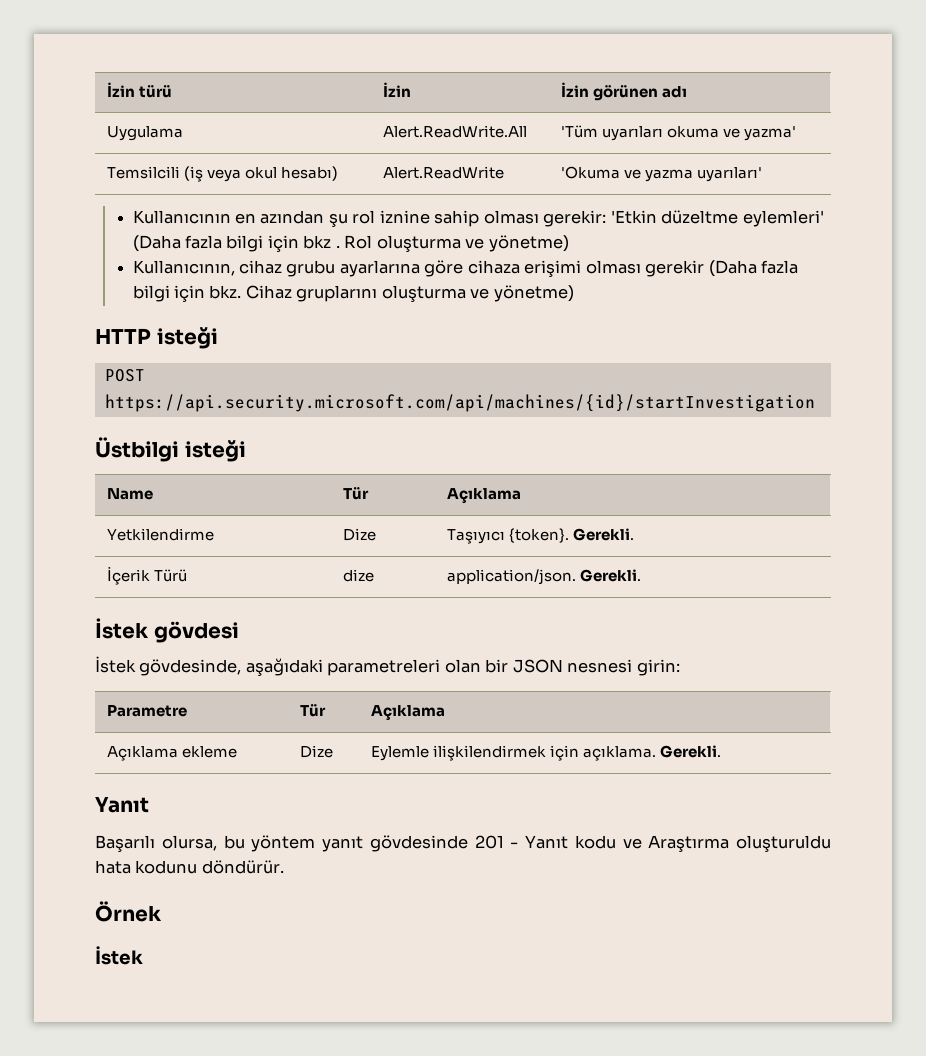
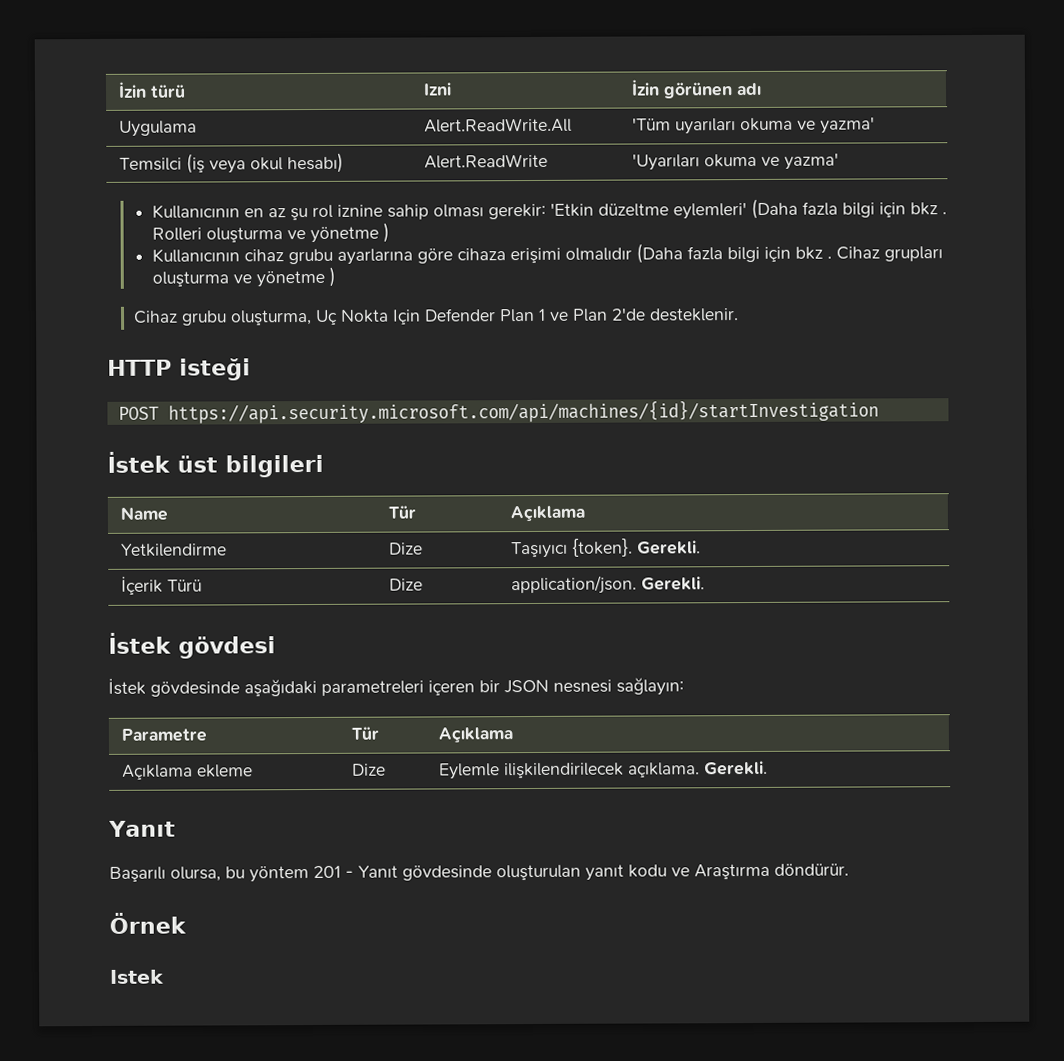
- İzin türü | İzin | İzin görünen adı
+ İzin türü | Izni | İzin görünen adı
- Temsilcili (iş veya okul hesabı) | Alert.ReadWrite | 'Okuma ve yazma uyarıları'
+ Temsilci (iş veya okul hesabı) | Alert.ReadWrite | 'Uyarıları okuma ve yazma'
- Kullanıcının en azından şu rol iznine sahip olması gerekir: 'Etkin düzeltme eylemleri' (Daha fazla bilgi için bkz .
+ Kullanıcının en az şu rol iznine sahip olması gerekir: 'Etkin düzeltme eylemleri' (Daha fazla bilgi için bkz .
- Rol oluşturma ve yönetme)
- Kullanıcının, cihaz grubu ayarlarına göre cihaza erişimi olması gerekir (Daha fazla bilgi için bkz. Cihaz gruplarını oluşturma ve yönetme)
+ Rolleri oluşturma ve yönetme )
+ Kullanıcının cihaz grubu ayarlarına göre cihaza erişimi olmalıdır (Daha fazla bilgi için bkz . Cihaz grupları oluşturma ve yönetme )
+ Cihaz grubu oluşturma, Uç Nokta Için Defender Plan 1 ve Plan 2'de desteklenir.
- Üstbilgi isteği
+ İstek üst bilgileri
- İçerik Türü | dize | application/json. Gerekli.
+ İçerik Türü | Dize | application/json. Gerekli.
- İstek gövdesinde, aşağıdaki parametreleri olan bir JSON nesnesi girin:
+ İstek gövdesinde aşağıdaki parametreleri içeren bir JSON nesnesi sağlayın:
- Açıklama ekleme | Dize | Eylemle ilişkilendirmek için açıklama. Gerekli.
+ Açıklama ekleme | Dize | Eylemle ilişkilendirilecek açıklama. Gerekli.
- Başarılı olursa, bu yöntem yanıt gövdesinde 201 - Yanıt kodu ve Araştırma oluşturuldu hata kodunu döndürür.
+ Başarılı olursa, bu yöntem 201 - Yanıt gövdesinde oluşturulan yanıt kodu ve Araştırma döndürür.
  Örnek
- İstek
+ Istek

